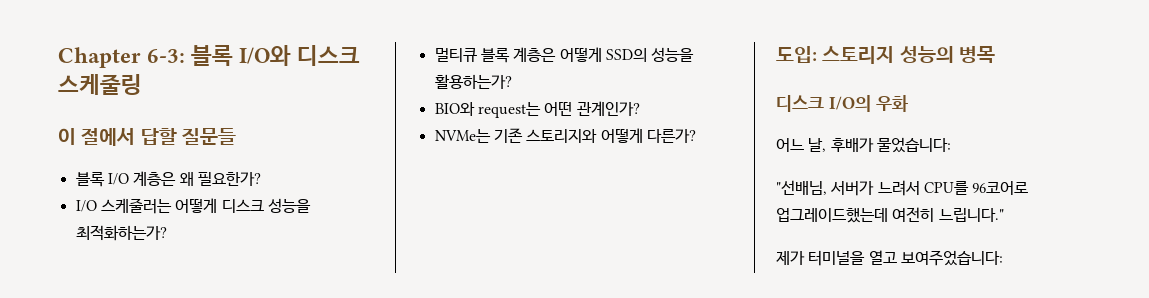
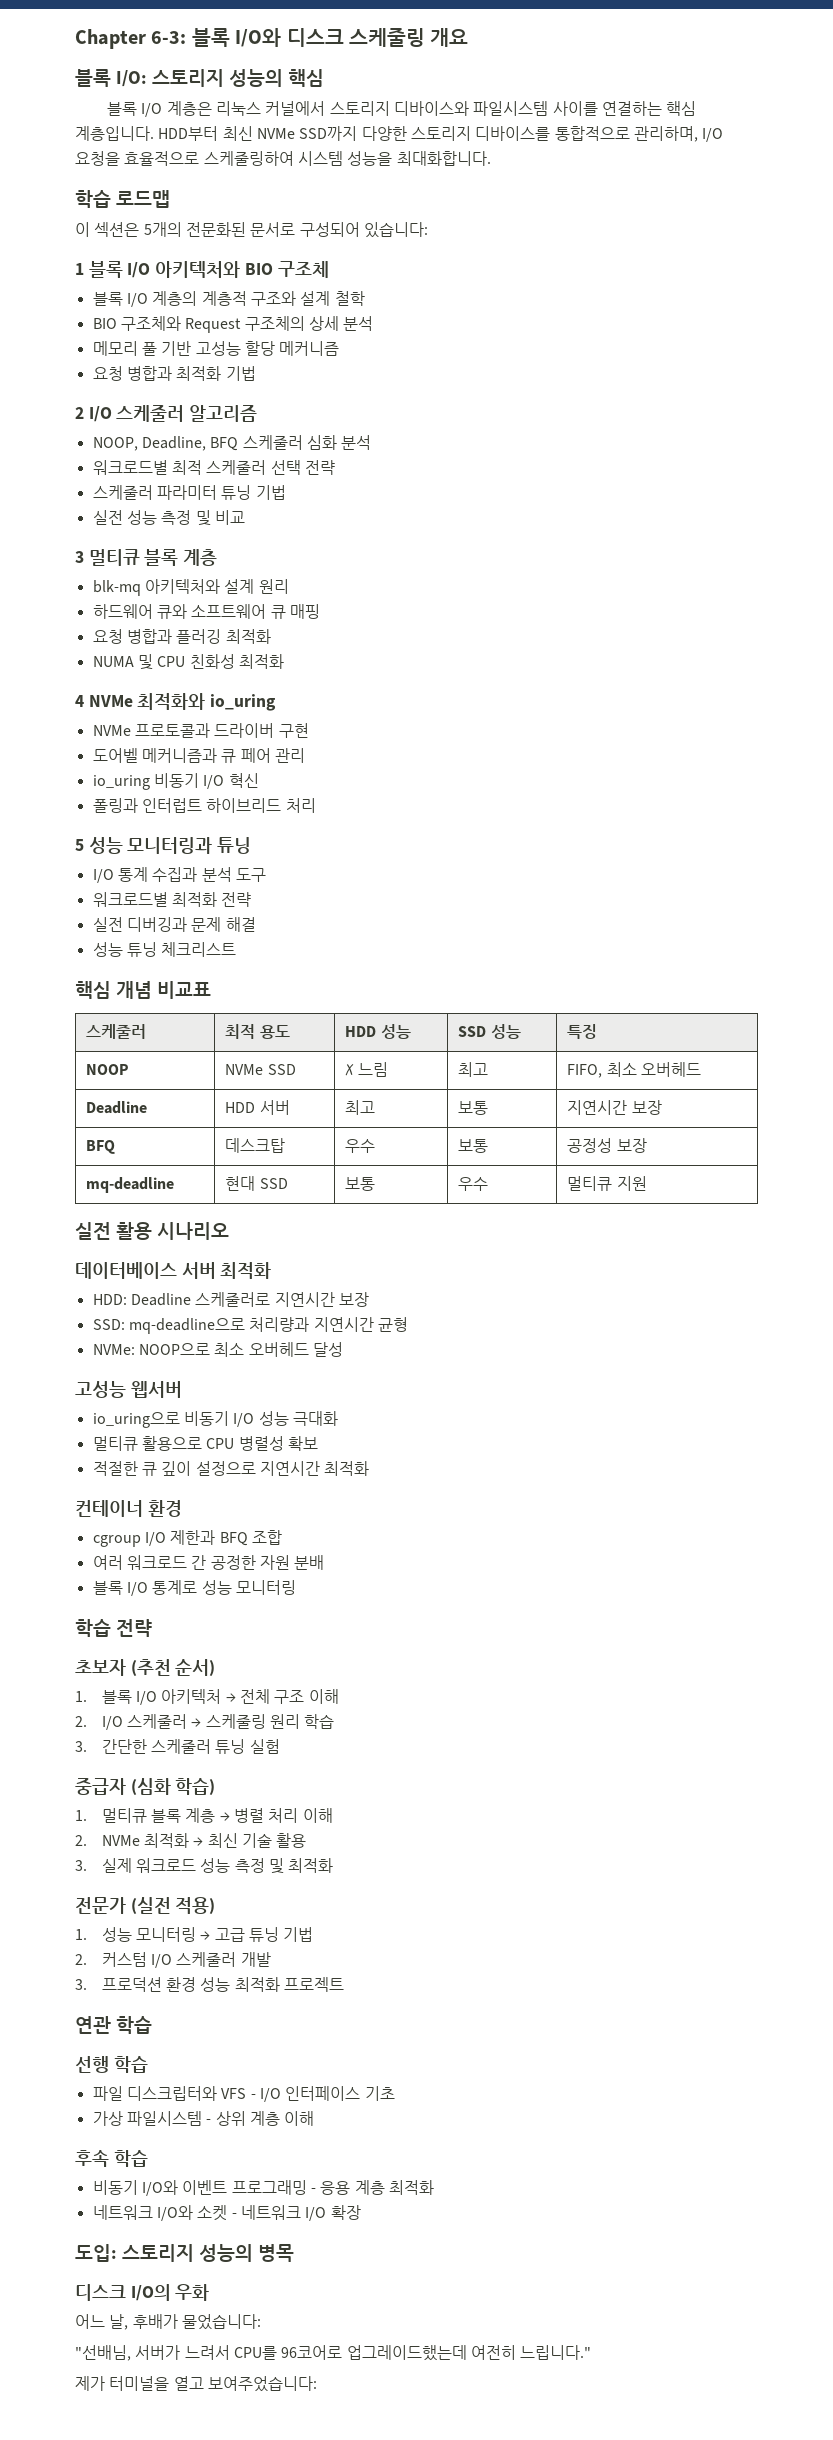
- Chapter 6-3: 블록 I/O와 디스크 스케줄링
- 이 절에서 답할 질문들
- 블록 I/O 계층은 왜 필요한가?
- I/O 스케줄러는 어떻게 디스크 성능을 최적화하는가?
- 멀티큐 블록 계층은 어떻게 SSD의 성능을 활용하는가?
- BIO와 request는 어떤 관계인가?
- NVMe는 기존 스토리지와 어떻게 다른가?
+ Chapter 6-3: 블록 I/O와 디스크 스케줄링 개요
+ 블록 I/O: 스토리지 성능의 핵심
+ 블록 I/O 계층은 리눅스 커널에서 스토리지 디바이스와 파일시스템 사이를 연결하는 핵심 계층입니다. HDD부터 최신 NVMe SSD까지 다양한 스토리지 디바이스를 통합적으로 관리하며, I/O 요청을 효율적으로 스케줄링하여 시스템 성능을 최대화합니다.
+ 학습 로드맵
+ 이 섹션은 5개의 전문화된 문서로 구성되어 있습니다:
+ 1 블록 I/O 아키텍처와 BIO 구조체
+ 블록 I/O 계층의 계층적 구조와 설계 철학
+ BIO 구조체와 Request 구조체의 상세 분석
+ 메모리 풀 기반 고성능 할당 메커니즘
+ 요청 병합과 최적화 기법
+ 2 I/O 스케줄러 알고리즘
+ NOOP, Deadline, BFQ 스케줄러 심화 분석
+ 워크로드별 최적 스케줄러 선택 전략
+ 스케줄러 파라미터 튜닝 기법
+ 실전 성능 측정 및 비교
+ 3 멀티큐 블록 계층
+ blk-mq 아키텍처와 설계 원리
+ 하드웨어 큐와 소프트웨어 큐 매핑
+ 요청 병합과 플러깅 최적화
+ NUMA 및 CPU 친화성 최적화
+ 4 NVMe 최적화와 io_uring
+ NVMe 프로토콜과 드라이버 구현
+ 도어벨 메커니즘과 큐 페어 관리
+ io_uring 비동기 I/O 혁신
+ 폴링과 인터럽트 하이브리드 처리
+ 5 성능 모니터링과 튜닝
+ I/O 통계 수집과 분석 도구
+ 워크로드별 최적화 전략
+ 실전 디버깅과 문제 해결
+ 성능 튜닝 체크리스트
+ 핵심 개념 비교표
+ 스케줄러 | 최적 용도 | HDD 성능 | SSD 성능 | 특징
+ NOOP | NVMe SSD | ✗ 느림 | 최고 | FIFO, 최소 오버헤드
+ Deadline | HDD 서버 | 최고 | 보통 | 지연시간 보장
+ BFQ | 데스크탑 | 우수 | 보통 | 공정성 보장
+ mq-deadline | 현대 SSD | 보통 | 우수 | 멀티큐 지원
+ 실전 활용 시나리오
+ 데이터베이스 서버 최적화
+ HDD: Deadline 스케줄러로 지연시간 보장
+ SSD: mq-deadline으로 처리량과 지연시간 균형
+ NVMe: NOOP으로 최소 오버헤드 달성
+ 고성능 웹서버
+ io_uring으로 비동기 I/O 성능 극대화
+ 멀티큐 활용으로 CPU 병렬성 확보
+ 적절한 큐 깊이 설정으로 지연시간 최적화
+ 컨테이너 환경
+ cgroup I/O 제한과 BFQ 조합
+ 여러 워크로드 간 공정한 자원 분배
+ 블록 I/O 통계로 성능 모니터링
+ 학습 전략
+ 초보자 (추천 순서)
+ 1. 블록 I/O 아키텍처 → 전체 구조 이해
+ 2. I/O 스케줄러 → 스케줄링 원리 학습
+ 3. 간단한 스케줄러 튜닝 실험
+ 중급자 (심화 학습)
+ 1. 멀티큐 블록 계층 → 병렬 처리 이해
+ 2. NVMe 최적화 → 최신 기술 활용
+ 3. 실제 워크로드 성능 측정 및 최적화
+ 전문가 (실전 적용)
+ 1. 성능 모니터링 → 고급 튜닝 기법
+ 2. 커스텀 I/O 스케줄러 개발
+ 3. 프로덕션 환경 성능 최적화 프로젝트
+ 연관 학습
+ 선행 학습
+ 파일 디스크립터와 VFS - I/O 인터페이스 기초
+ 가상 파일시스템 - 상위 계층 이해
+ 후속 학습
+ 비동기 I/O와 이벤트 프로그래밍 - 응용 계층 최적화
+ 네트워크 I/O와 소켓 - 네트워크 I/O 확장

